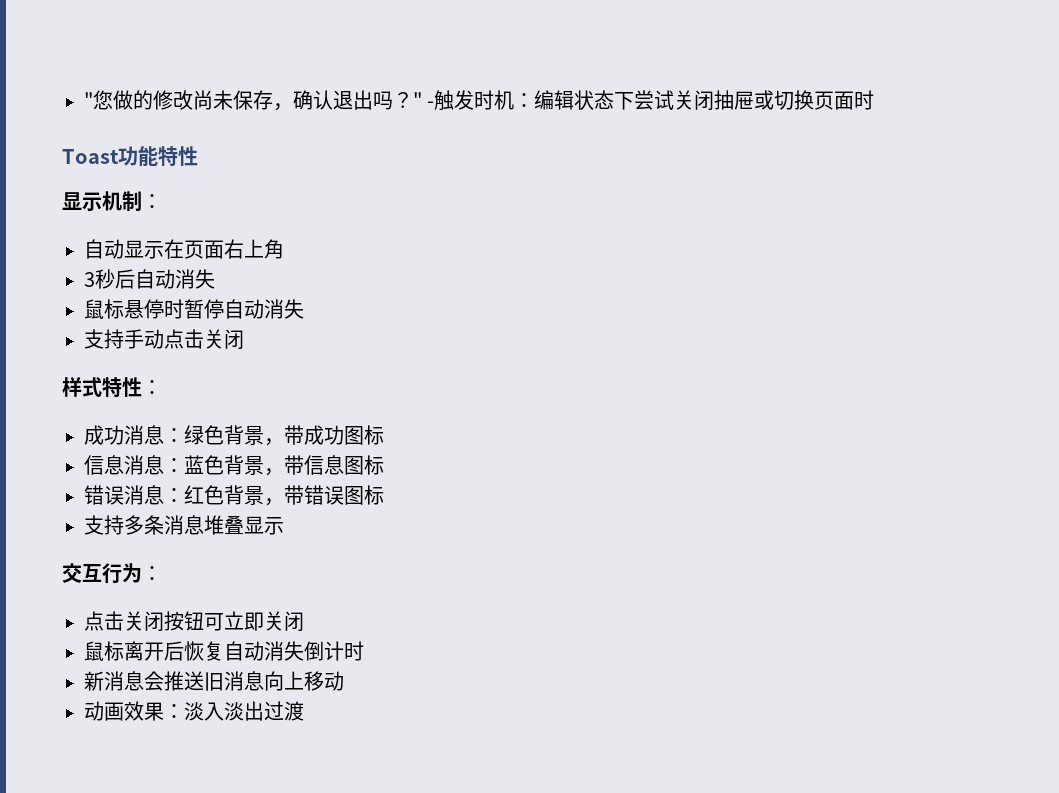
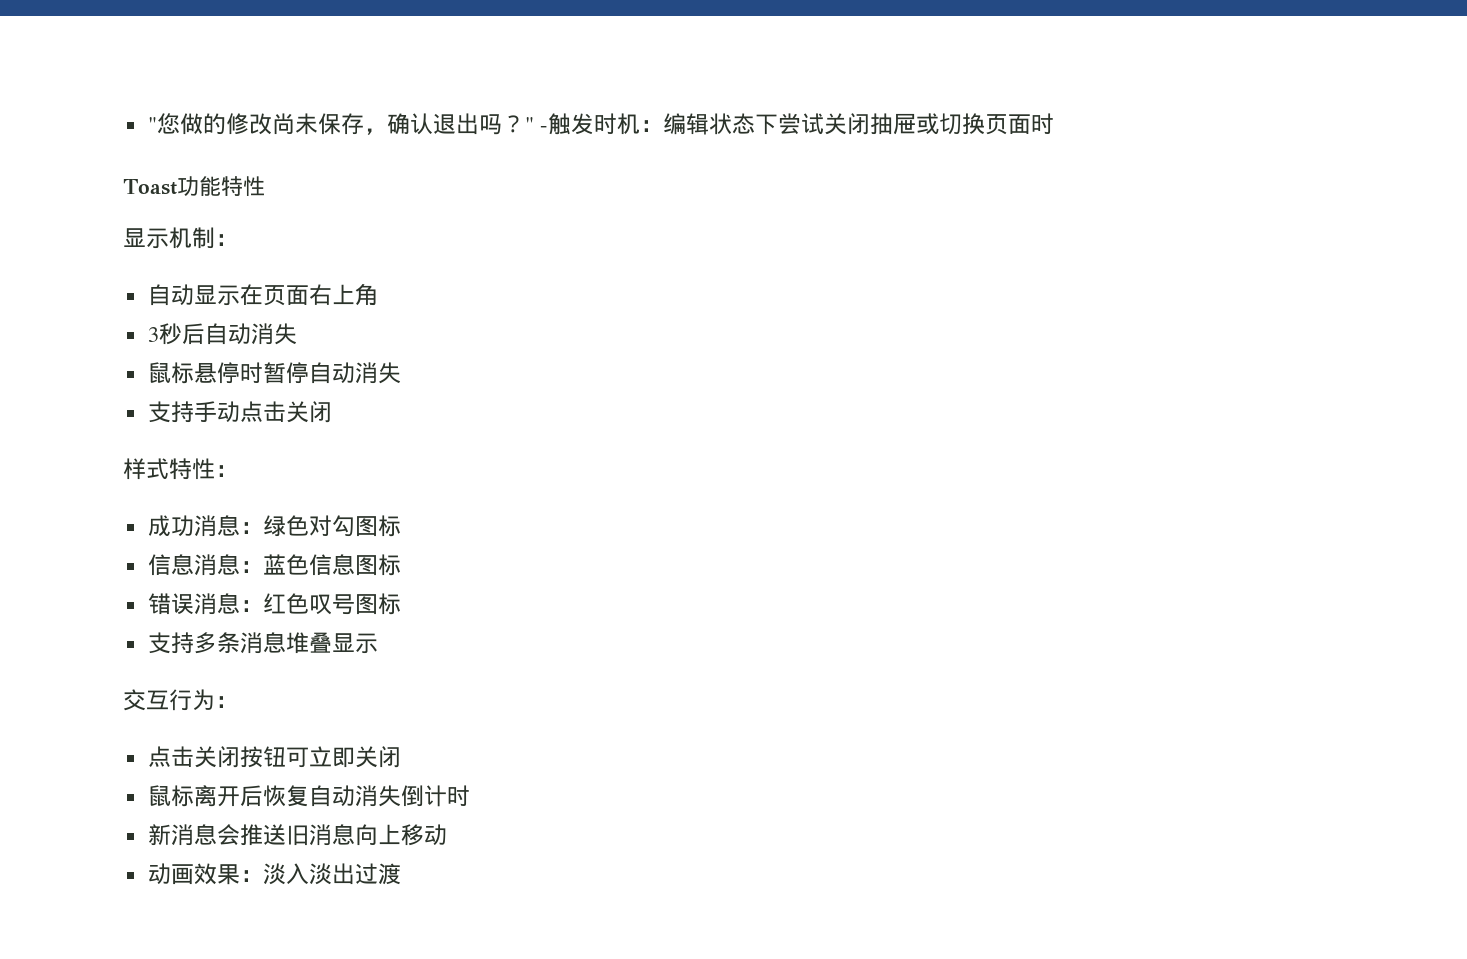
- 成功消息：绿色背景，带成功图标
+ 成功消息：绿色对勾图标
- 信息消息：蓝色背景，带信息图标
+ 信息消息：蓝色信息图标
- 错误消息：红色背景，带错误图标
+ 错误消息：红色叹号图标

